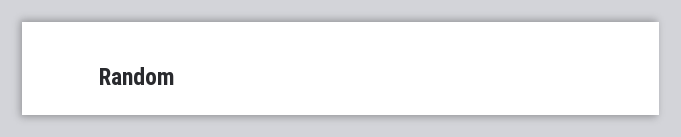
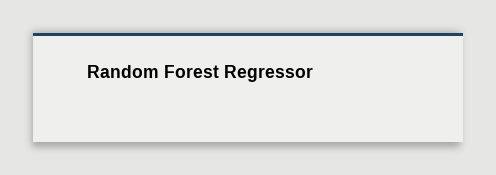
- Random
+ Random Forest Regressor

